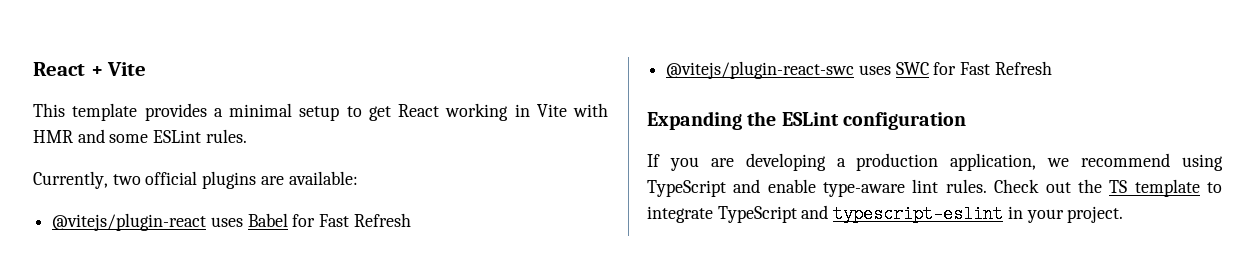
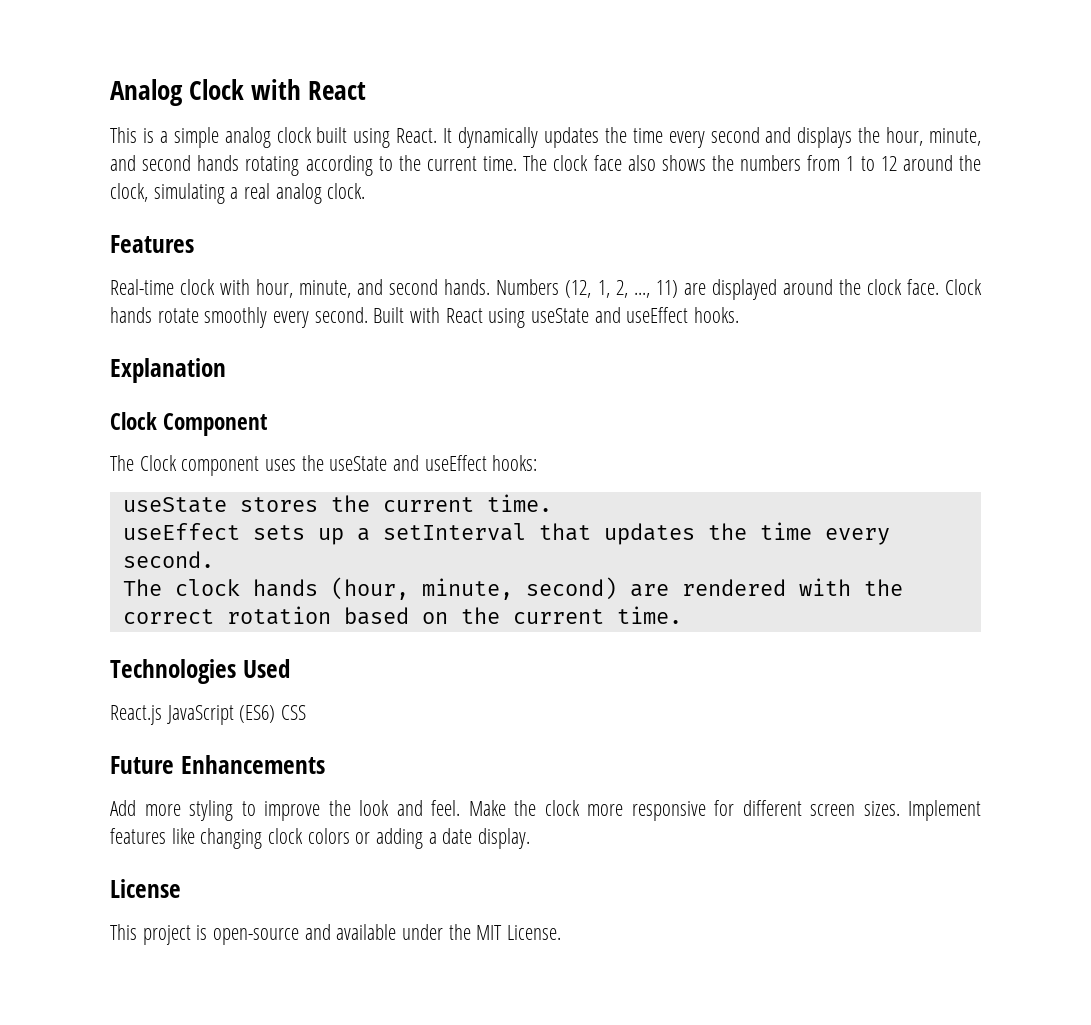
- React + Vite
- This template provides a minimal setup to get React working in Vite with HMR and some ESLint rules.
- Currently, two official plugins are available:
- @vitejs/plugin-react uses Babel for Fast Refresh
- @vitejs/plugin-react-swc uses SWC for Fast Refresh
- Expanding the ESLint configuration
- If you are developing a production application, we recommend using TypeScript and enable type-aware lint rules. Check out the TS template to integrate TypeScript and typescript-eslint in your project.
+ Analog Clock with React
+ This is a simple analog clock built using React. It dynamically updates the time every second and displays the hour, minute, and second hands rotating according to the current time. The clock face also shows the numbers from 1 to 12 around the clock, simulating a real analog clock.
+ Features
+ Real-time clock with hour, minute, and second hands. Numbers (12, 1, 2, ..., 11) are displayed around the clock face. Clock hands rotate smoothly every second. Built with React using useState and useEffect hooks.
+ Explanation
+ Clock Component
+ The Clock component uses the useState and useEffect hooks:
+ useState stores the current time.
+ useEffect sets up a setInterval that updates the time every second.
+ The clock hands (hour, minute, second) are rendered with the correct rotation based on the current time.
+ Technologies Used
+ React.js JavaScript (ES6) CSS
+ Future Enhancements
+ Add more styling to improve the look and feel. Make the clock more responsive for different screen sizes. Implement features like changing clock colors or adding a date display.
+ License
+ This project is open-source and available under the MIT License.

